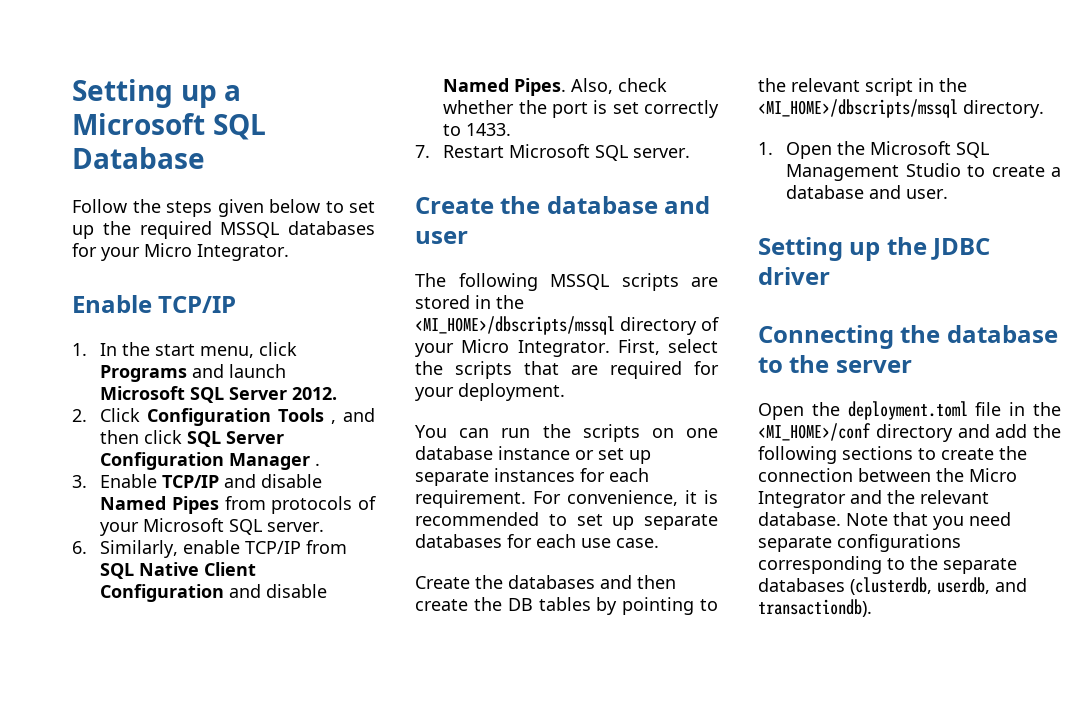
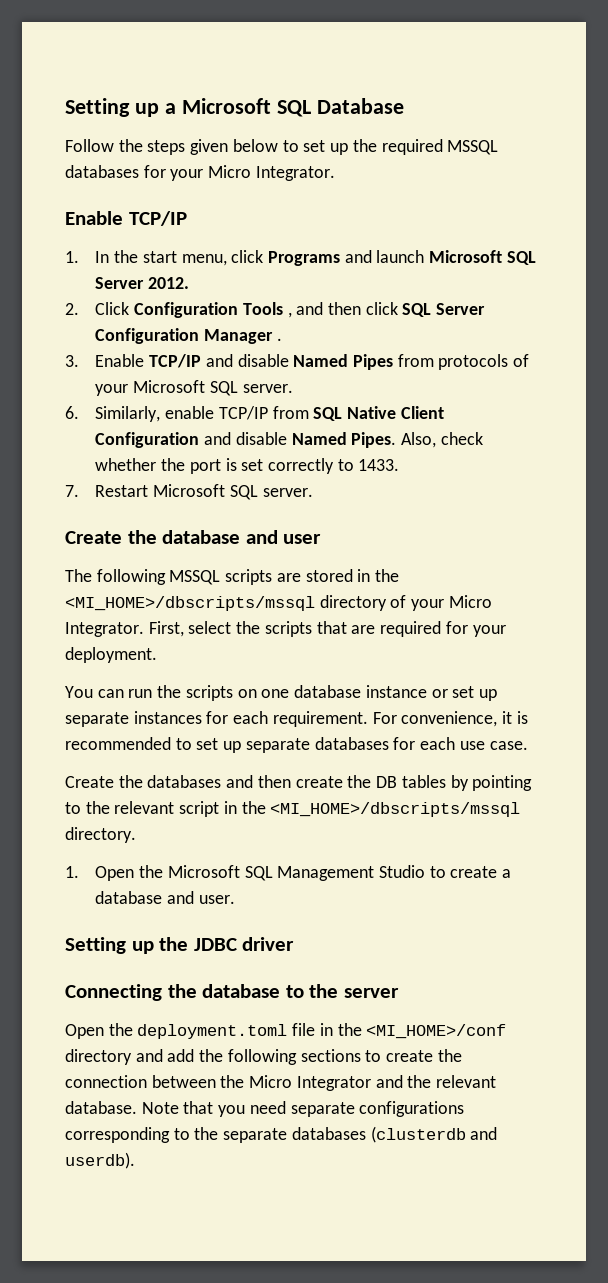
- Note that you need separate configurations corresponding to the separate databases (clusterdb, userdb, and transactiondb).
+ Note that you need separate configurations corresponding to the separate databases (clusterdb and userdb).

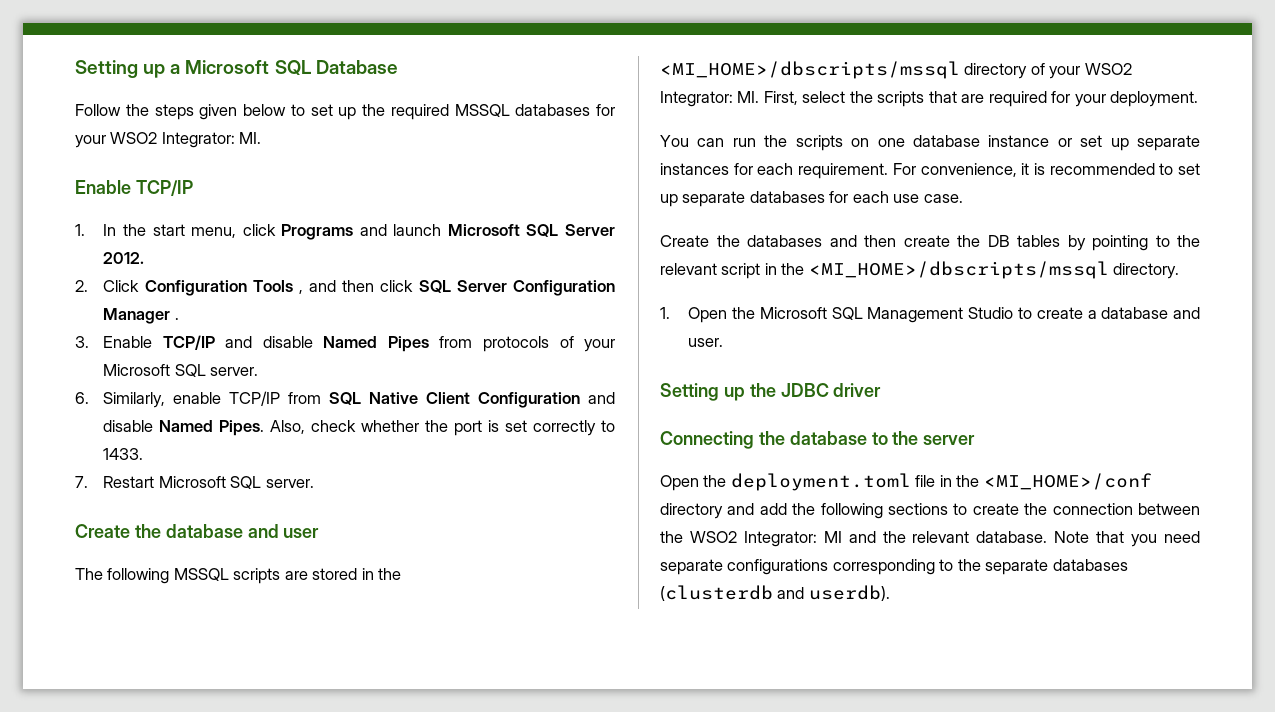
- Follow the steps given below to set up the required MSSQL databases for your Micro Integrator.
+ Follow the steps given below to set up the required MSSQL databases for your WSO2 Integrator: MI.
- The following MSSQL scripts are stored in the <MI_HOME>/dbscripts/mssql directory of your Micro Integrator. First, select the scripts that are required for your deployment.
+ The following MSSQL scripts are stored in the <MI_HOME>/dbscripts/mssql directory of your WSO2 Integrator: MI. First, select the scripts that are required for your deployment.
- Open the deployment.toml file in the <MI_HOME>/conf directory and add the following sections to create the connection between the Micro Integrator and the relevant database.
+ Open the deployment.toml file in the <MI_HOME>/conf directory and add the following sections to create the connection between the WSO2 Integrator: MI and the relevant database.

